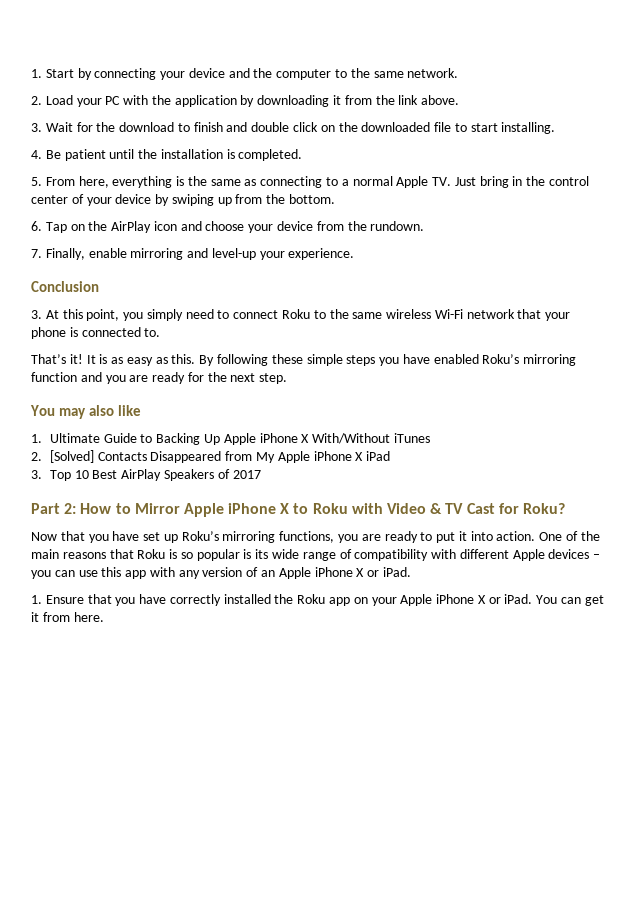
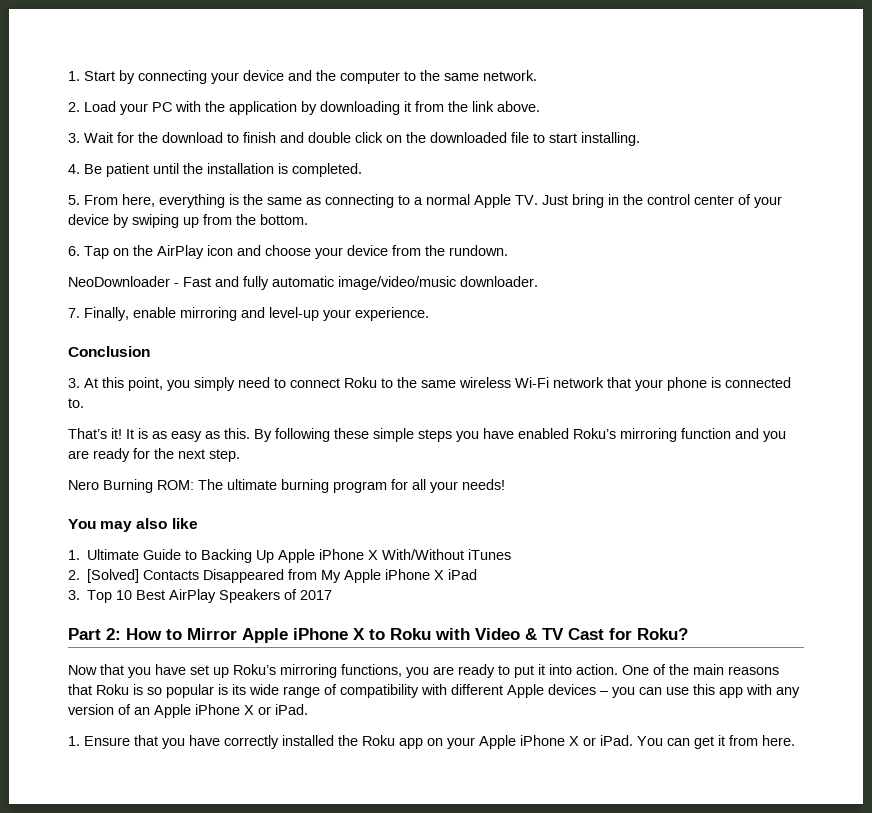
+ NeoDownloader - Fast and fully automatic image/video/music downloader.
+ Nero Burning ROM: The ultimate burning program for all your needs!

